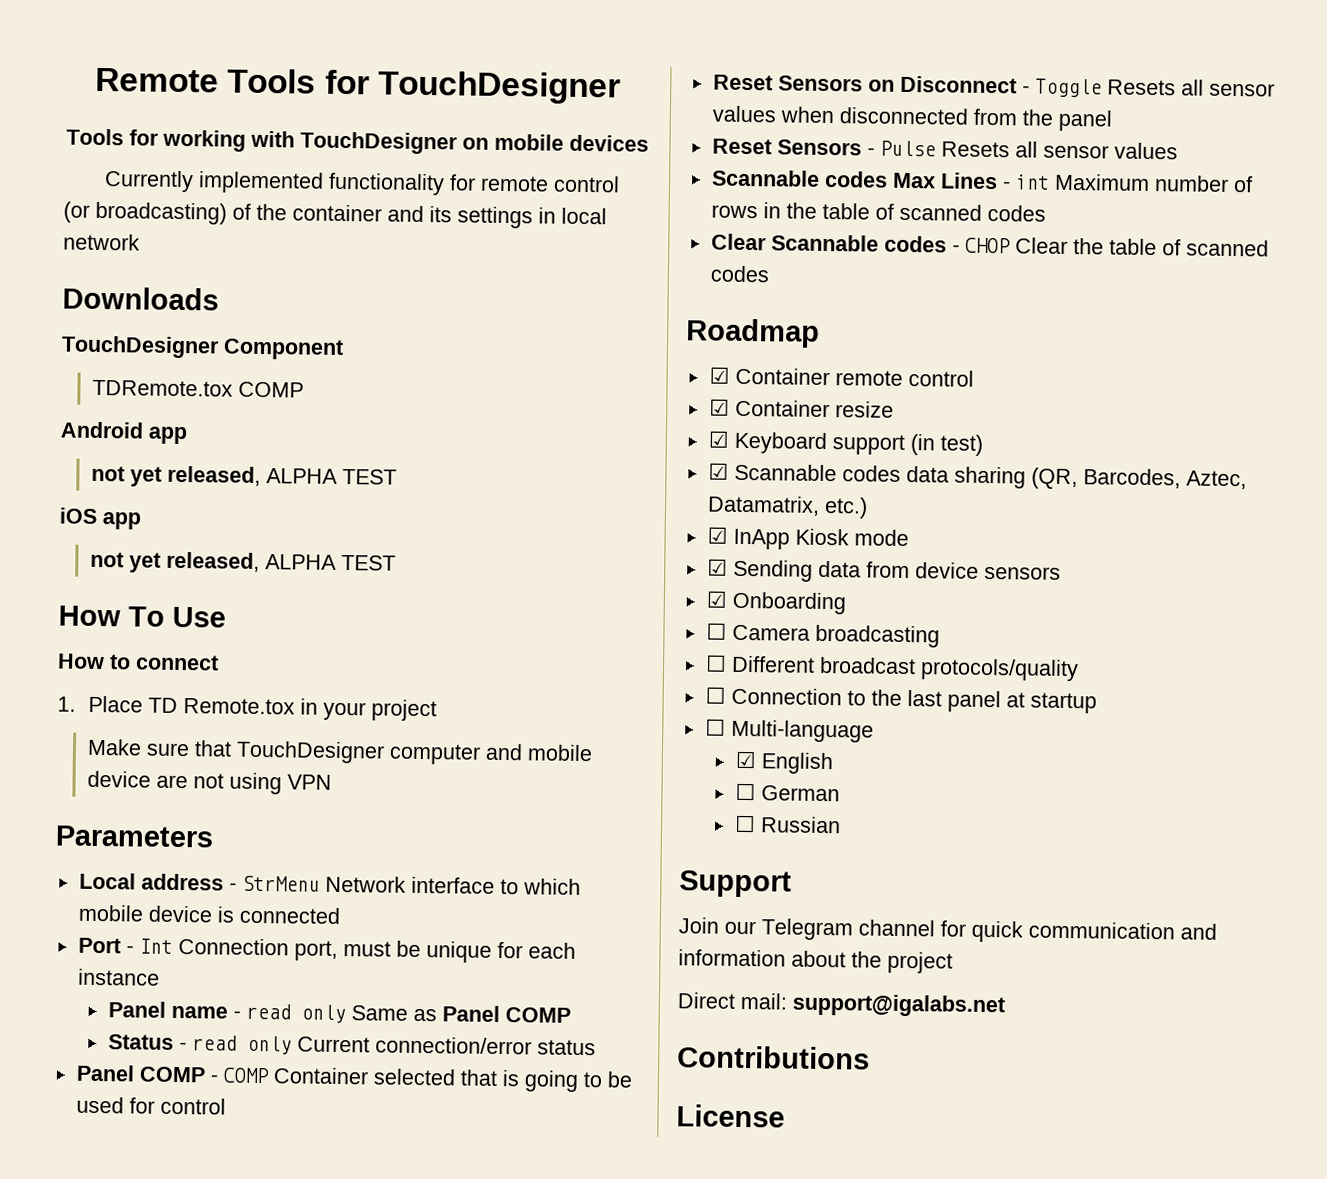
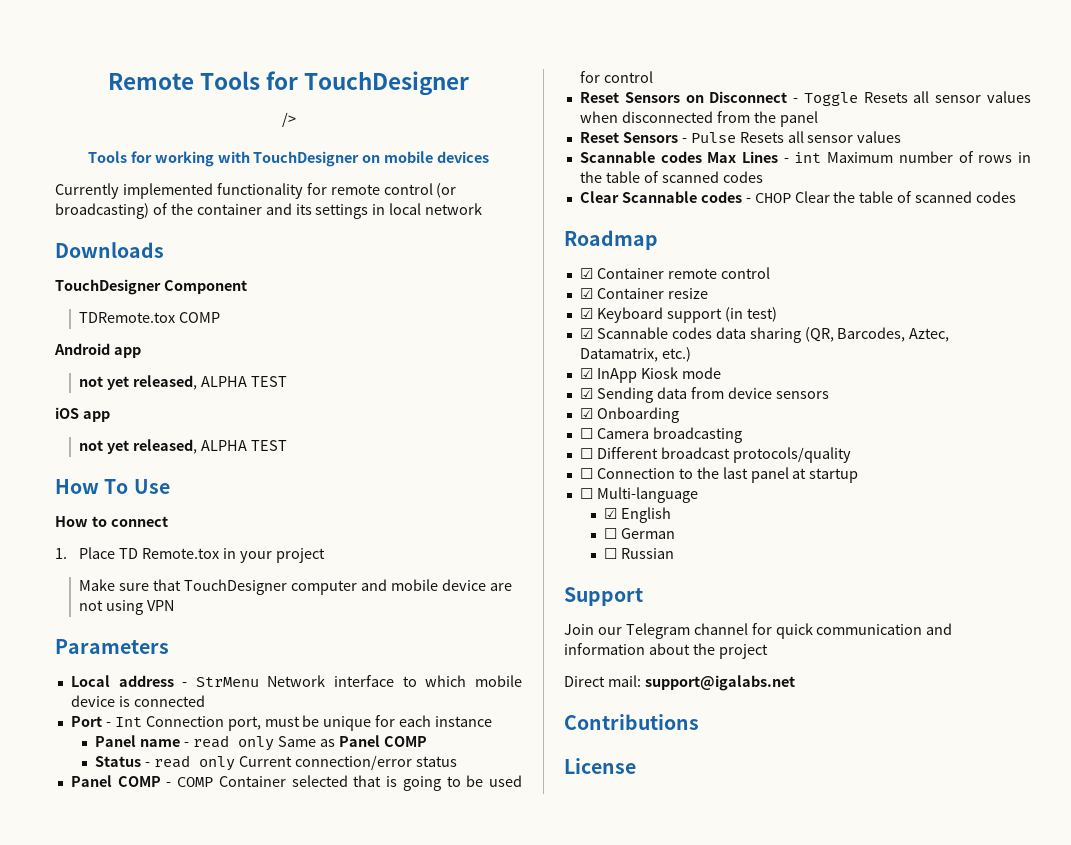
+ />

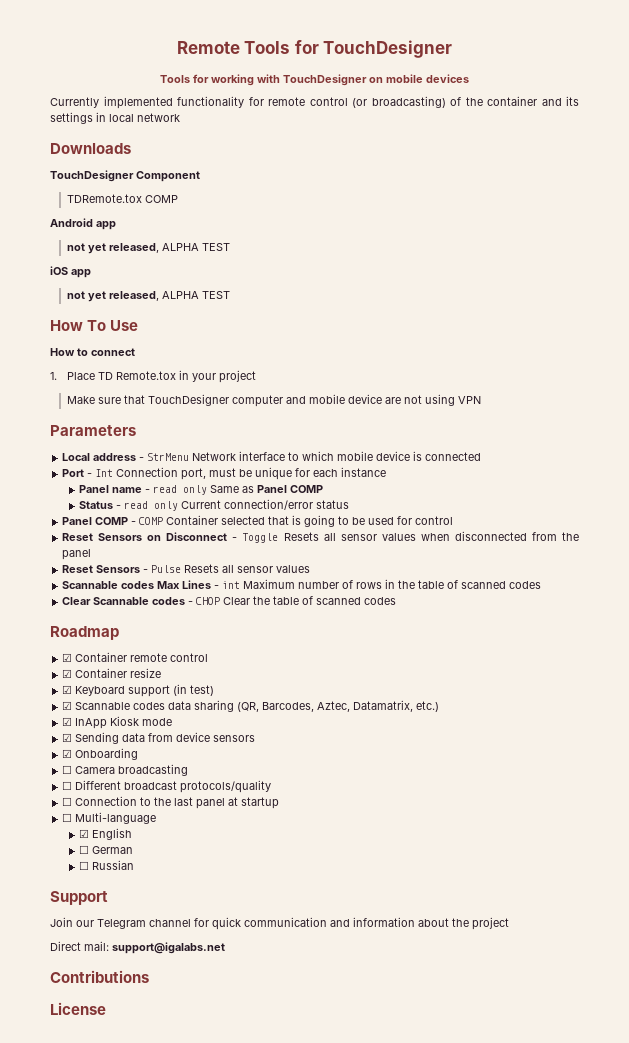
- />

